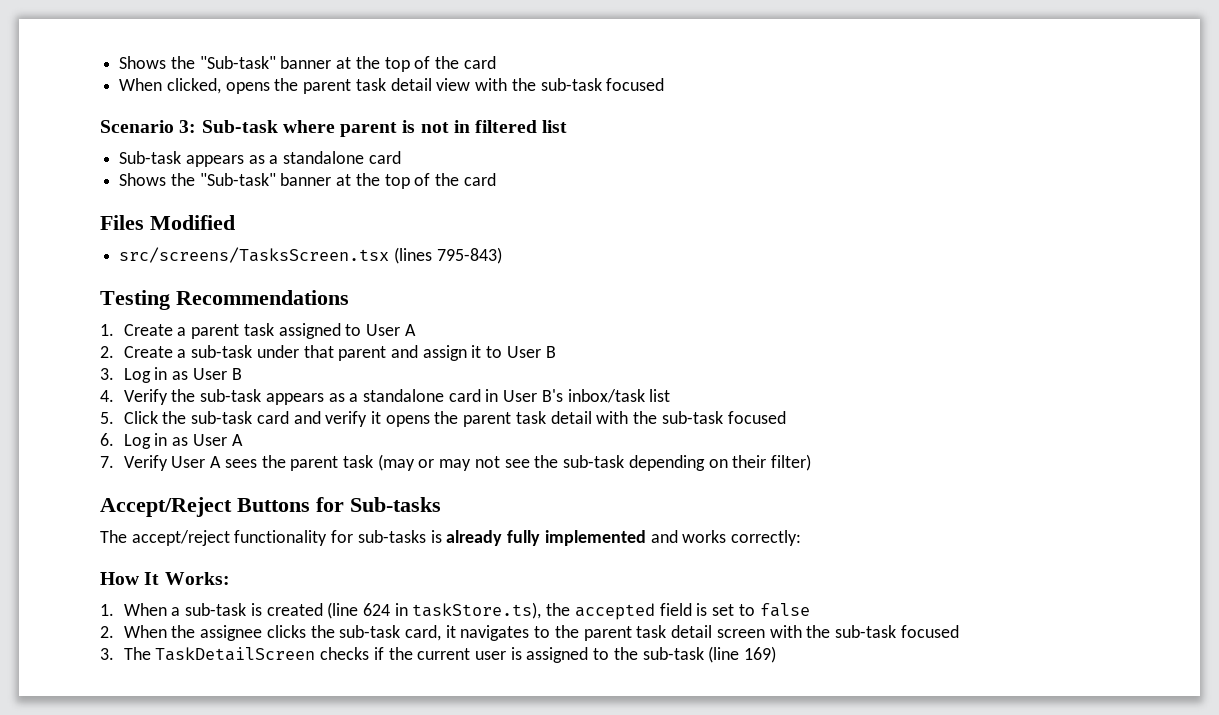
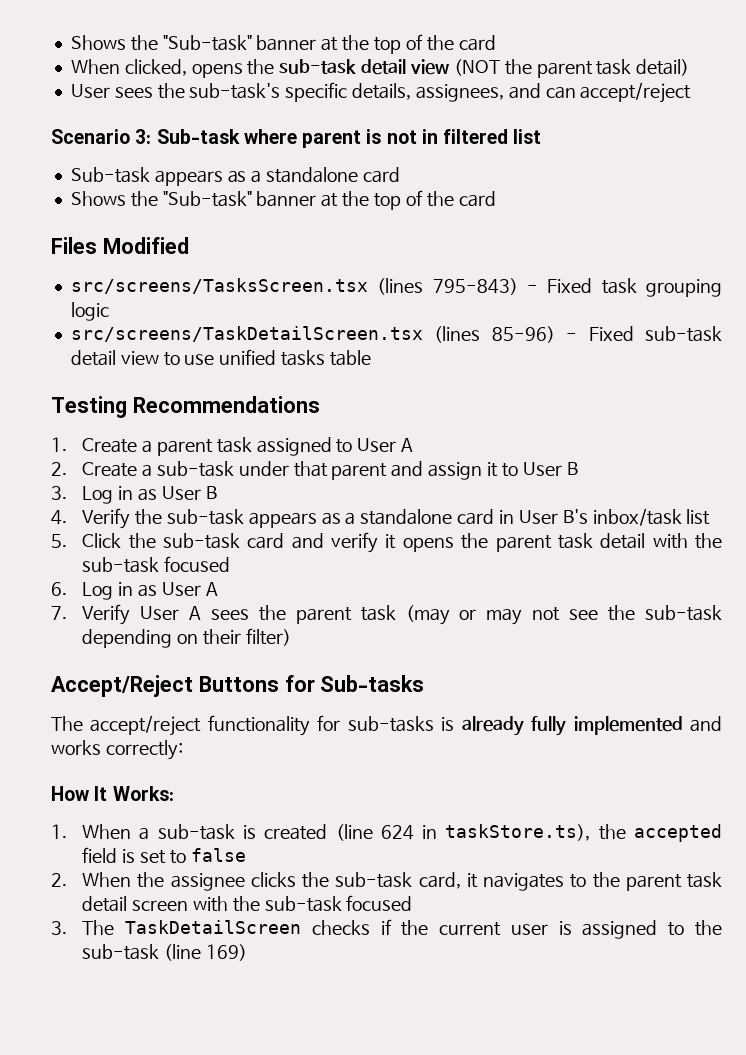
- When clicked, opens the parent task detail view with the sub-task focused
+ When clicked, opens the sub-task detail view (NOT the parent task detail)
+ User sees the sub-task's specific details, assignees, and can accept/reject
- src/screens/TasksScreen.tsx (lines 795-843)
+ src/screens/TasksScreen.tsx (lines 795-843) - Fixed task grouping logic
+ src/screens/TaskDetailScreen.tsx (lines 85-96) - Fixed sub-task detail view to use unified tasks table

